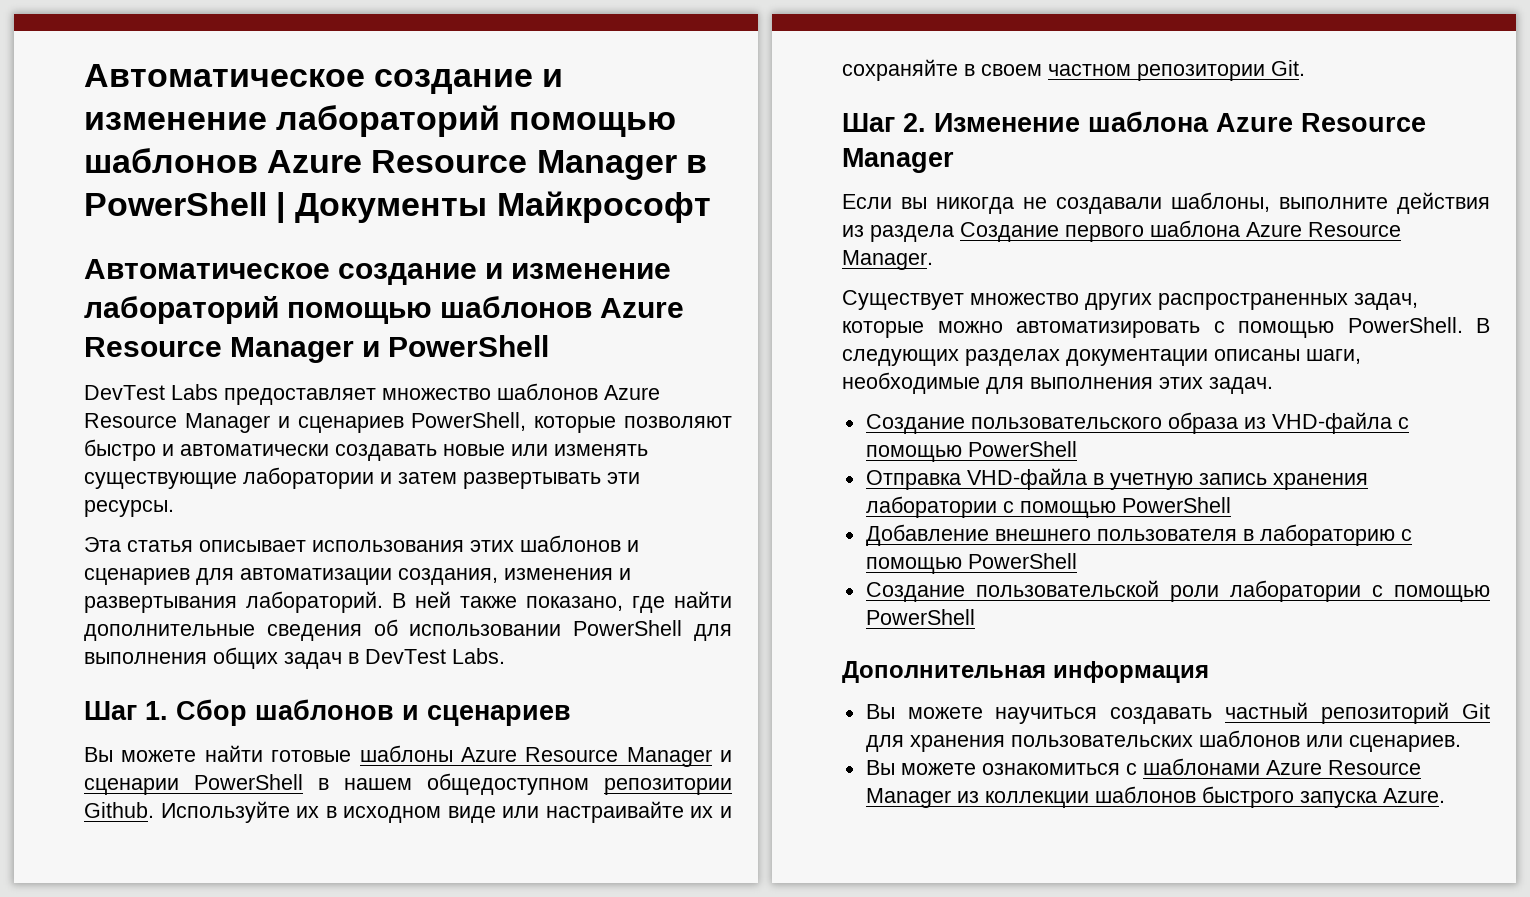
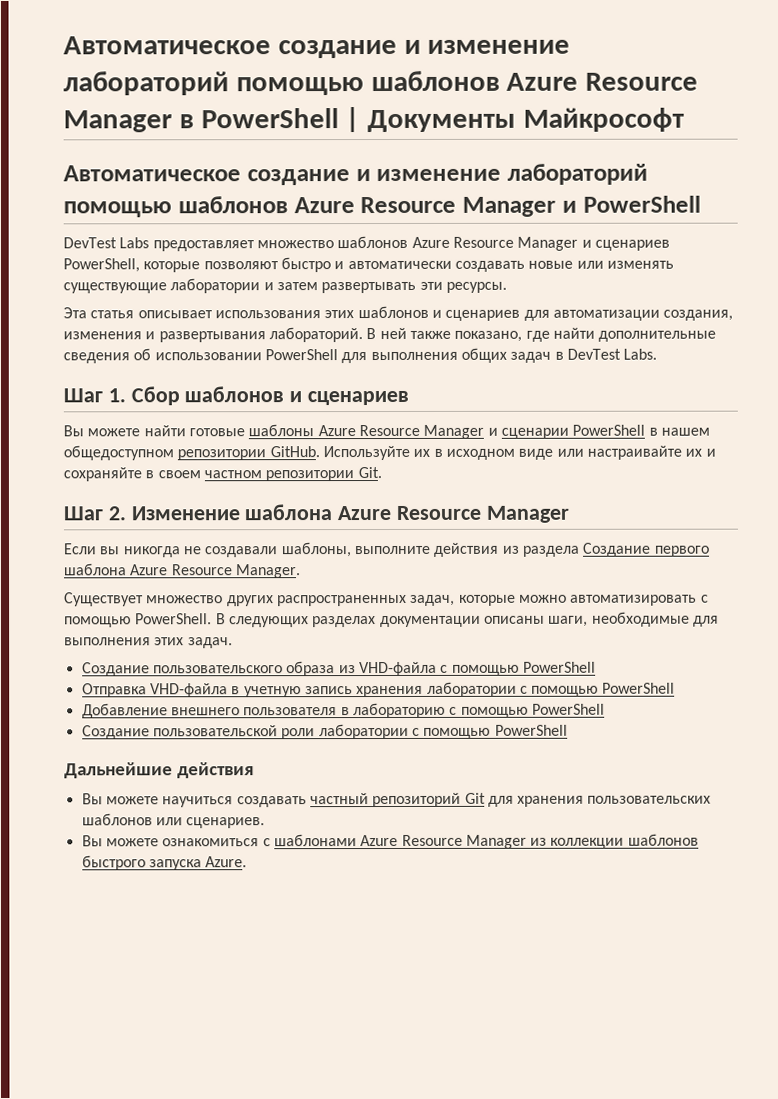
- Вы можете найти готовые шаблоны Azure Resource Manager и сценарии PowerShell в нашем общедоступном репозитории Github.
+ Вы можете найти готовые шаблоны Azure Resource Manager и сценарии PowerShell в нашем общедоступном репозитории GitHub.
- Дополнительная информация
+ Дальнейшие действия

